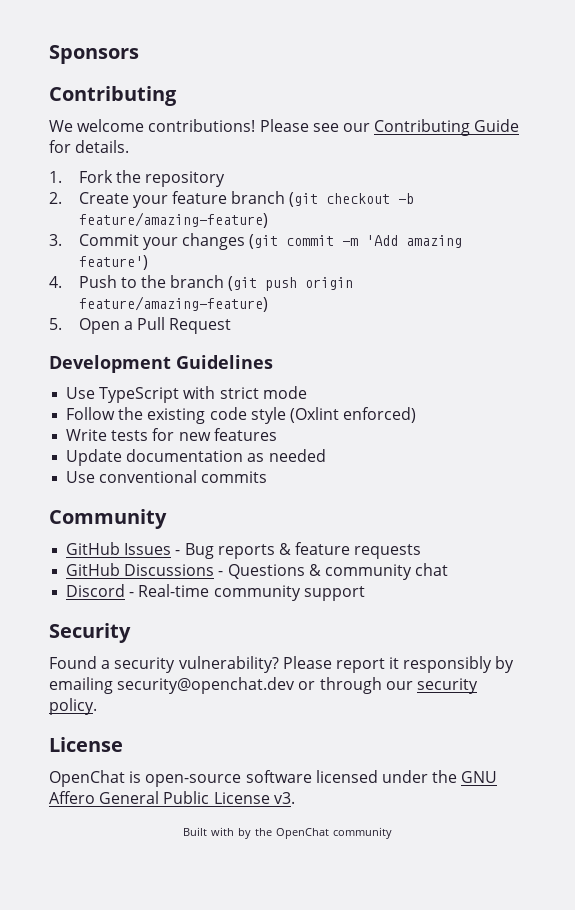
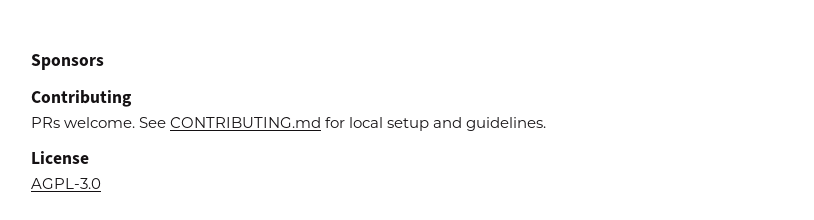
- We welcome contributions! Please see our Contributing Guide for details.
- 1. Fork the repository
- 2. Create your feature branch (git checkout -b feature/amazing-feature)
- 3. Commit your changes (git commit -m 'Add amazing feature')
- 4. Push to the branch (git push origin feature/amazing-feature)
- 5. Open a Pull Request
- Development Guidelines
- Use TypeScript with strict mode
- Follow the existing code style (Oxlint enforced)
- Write tests for new features
- Update documentation as needed
- Use conventional commits
- Community
- GitHub Issues - Bug reports & feature requests
- GitHub Discussions - Questions & community chat
- Discord - Real-time community support
- Security
- Found a security vulnerability? Please report it responsibly by emailing security@openchat.dev or through our security policy.
+ PRs welcome. See CONTRIBUTING.md for local setup and guidelines.
  License
- OpenChat is open-source software licensed under the GNU Affero General Public License v3.
- Built with by the OpenChat community
+ AGPL-3.0

